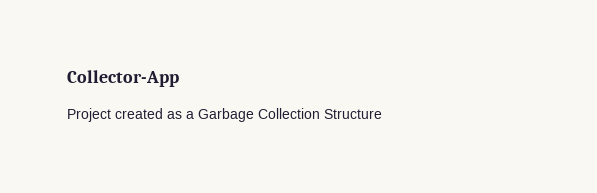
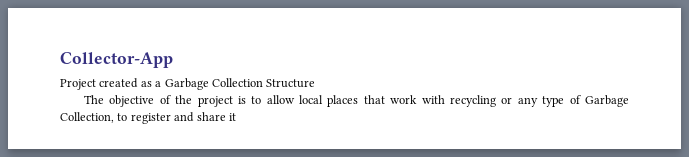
+ The objective of the project is to allow local places that work with recycling or any type of Garbage Collection, to register and share it

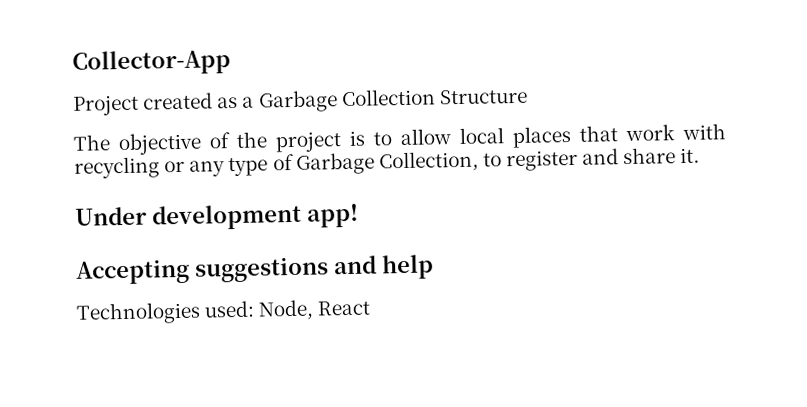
- The objective of the project is to allow local places that work with recycling or any type of Garbage Collection, to register and share it
+ The objective of the project is to allow local places that work with recycling or any type of Garbage Collection, to register and share it.
+ Under development app!
+ Accepting suggestions and help
+ Technologies used: Node, React

